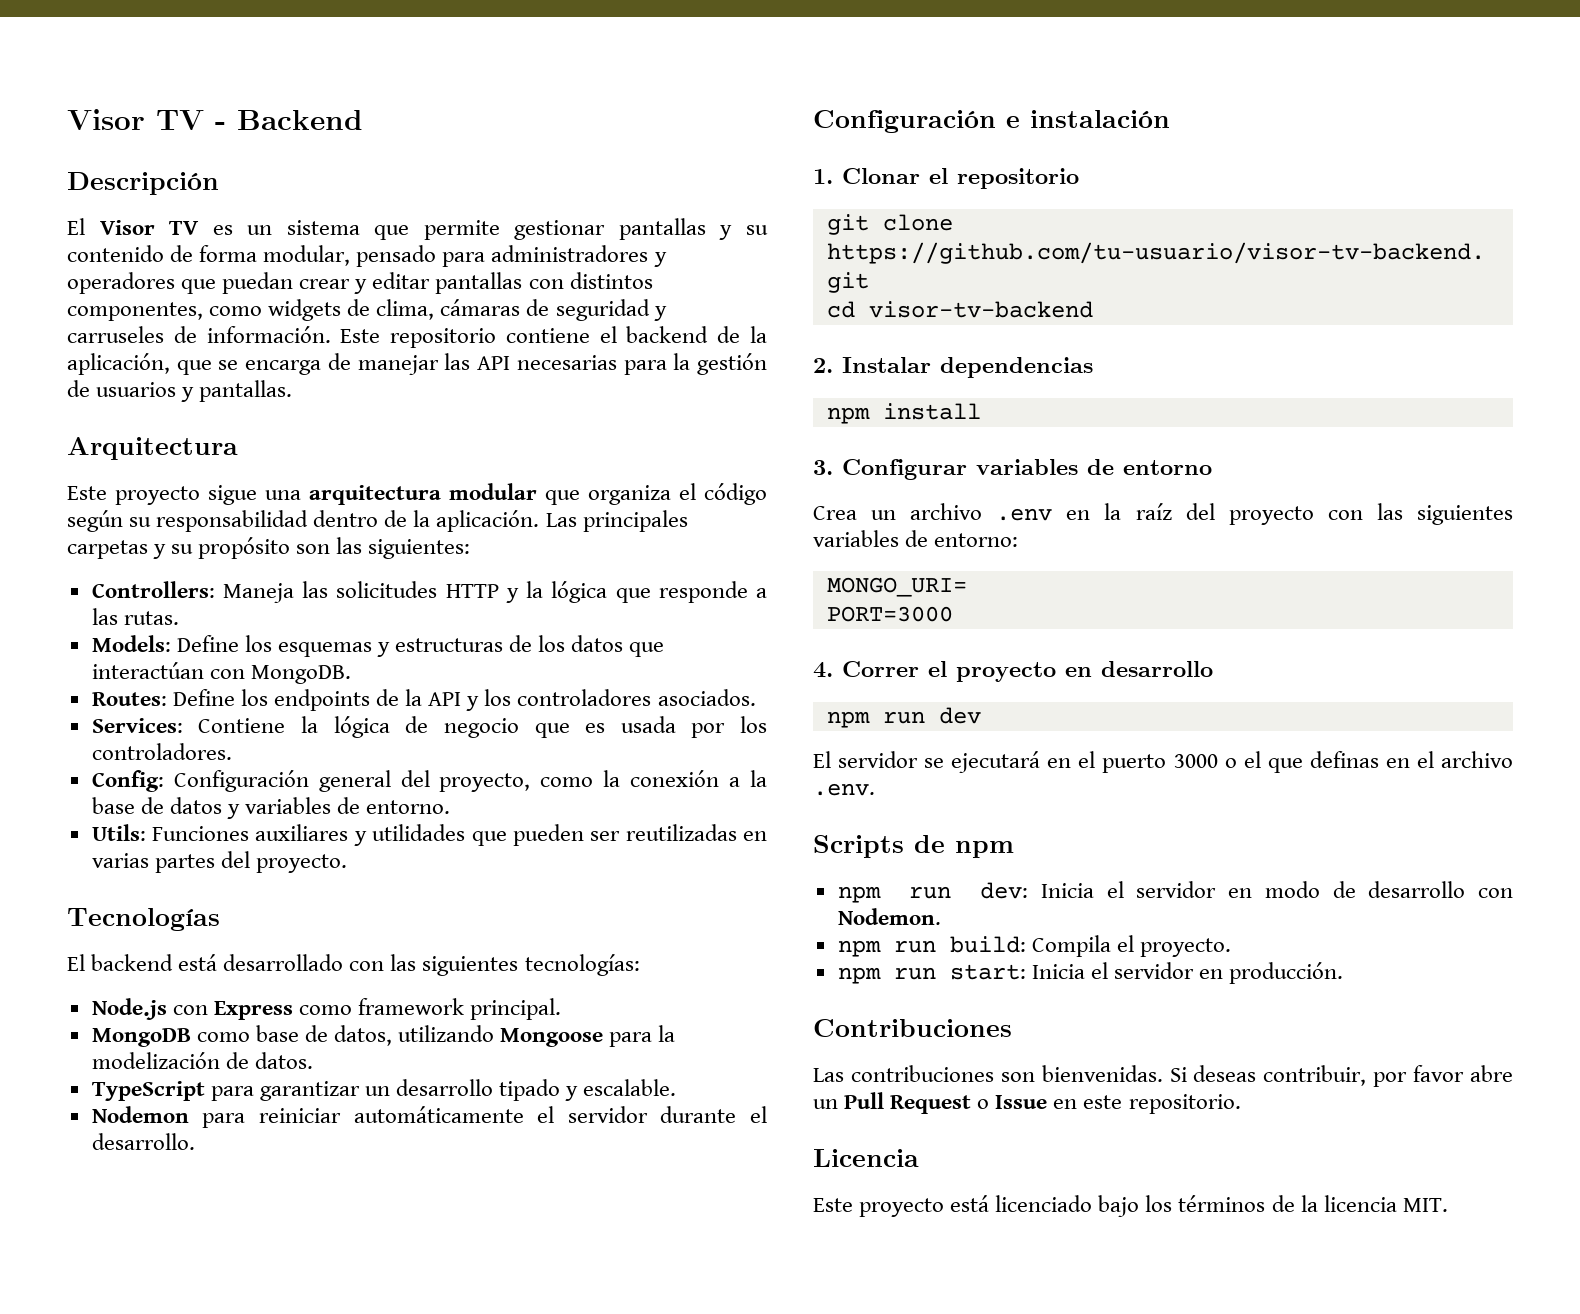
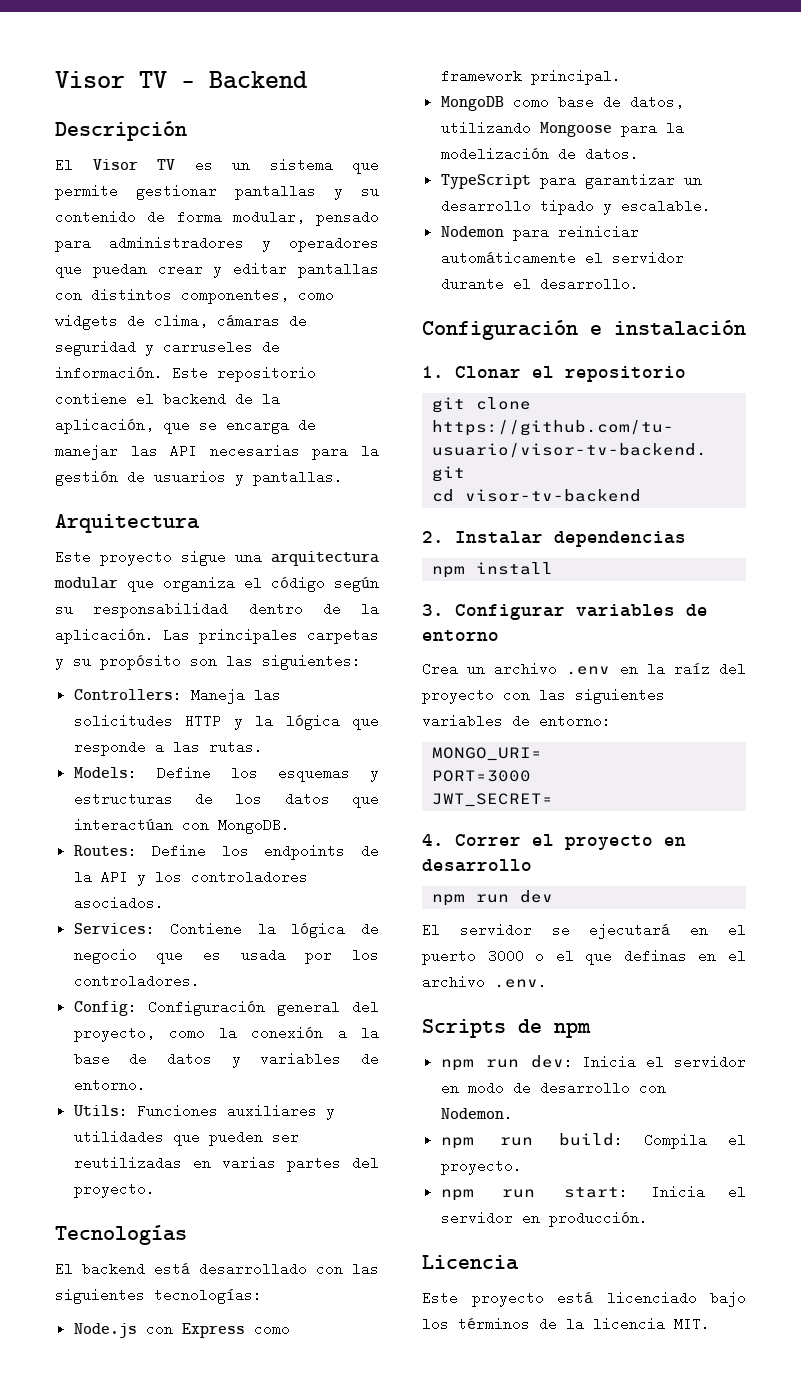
+ JWT_SECRET=
- Contribuciones
- Las contribuciones son bienvenidas. Si deseas contribuir, por favor abre un Pull Request o Issue en este repositorio.

